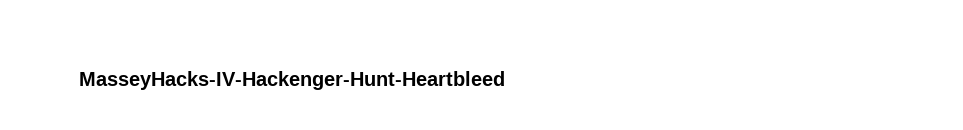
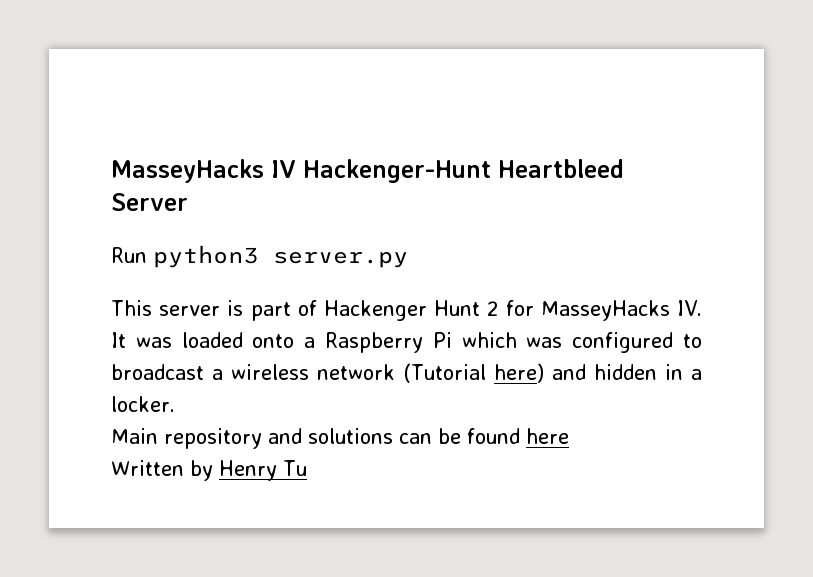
- MasseyHacks-IV-Hackenger-Hunt-Heartbleed
+ MasseyHacks IV Hackenger-Hunt Heartbleed Server
+ Run python3 server.py
+ This server is part of Hackenger Hunt 2 for MasseyHacks IV. It was loaded onto a Raspberry Pi which was configured to broadcast a wireless network (Tutorial here) and hidden in a locker.
+ Main repository and solutions can be found here
+ Written by Henry Tu

